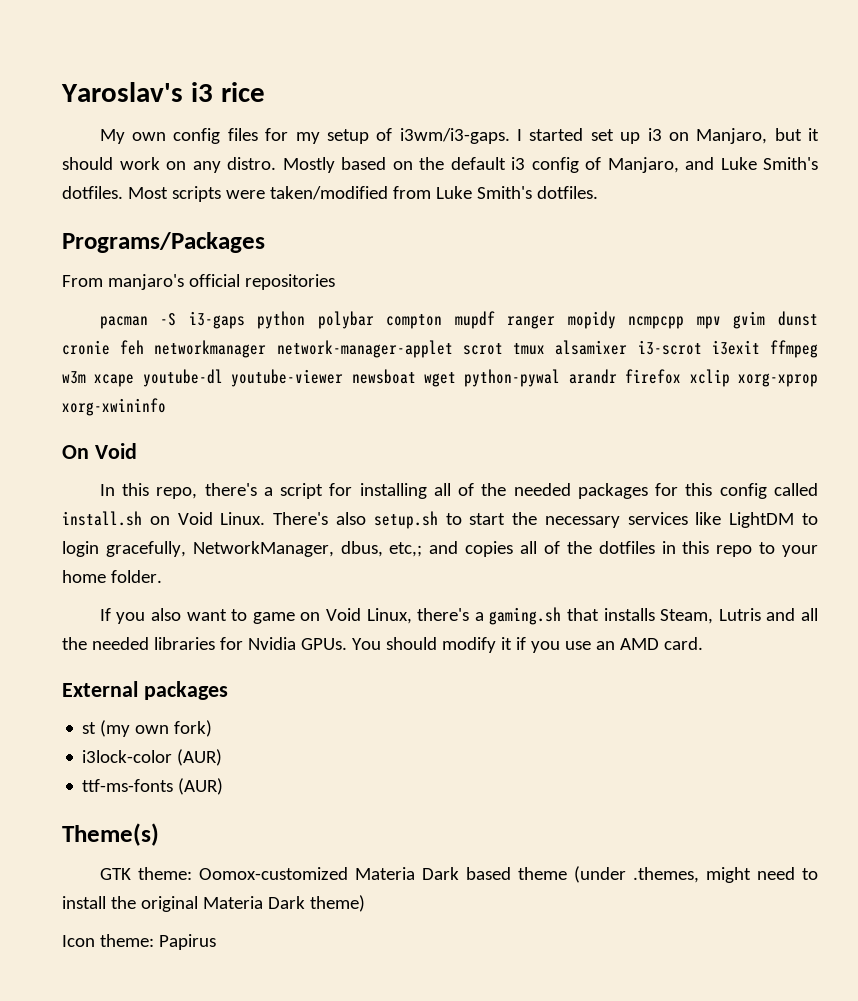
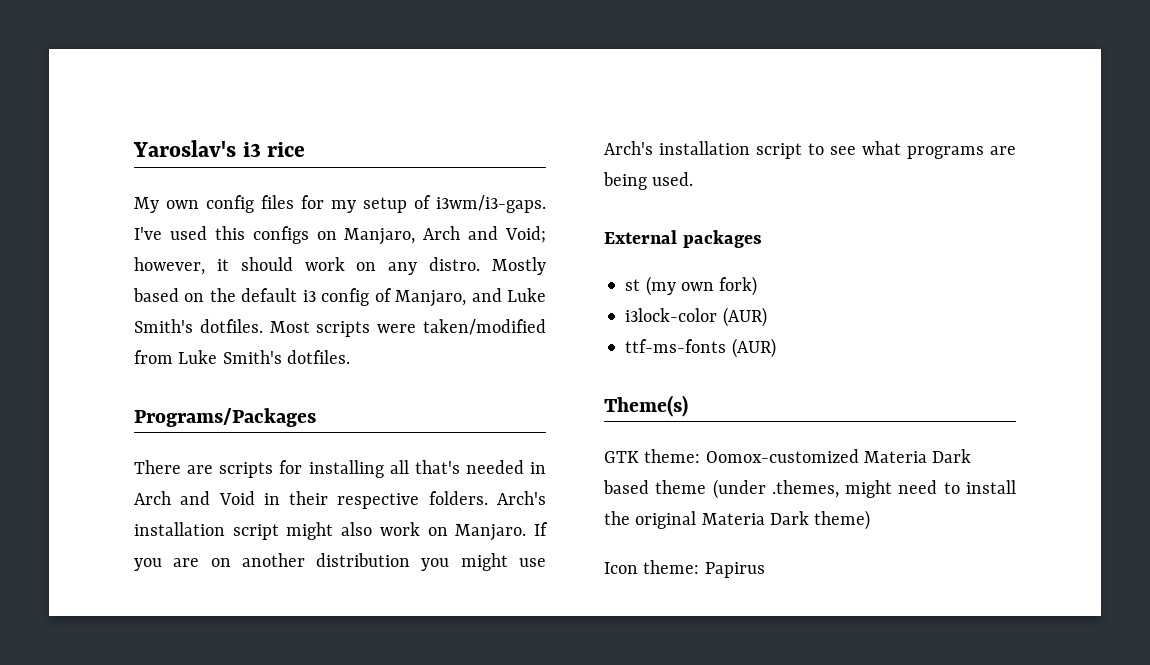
- I started set up i3 on Manjaro, but it should work on any distro.
+ I've used this configs on Manjaro, Arch and Void; however, it should work on any distro.
- From manjaro's official repositories
- pacman -S i3-gaps python polybar compton mupdf ranger mopidy ncmpcpp mpv gvim dunst cronie feh networkmanager network-manager-applet scrot tmux alsamixer i3-scrot i3exit ffmpeg w3m xcape youtube-dl youtube-viewer newsboat wget python-pywal arandr firefox xclip xorg-xprop xorg-xwininfo
- On Void
- In this repo, there's a script for installing all of the needed packages for this config called install.sh on Void Linux. There's also setup.sh to start the necessary services like LightDM to login gracefully, NetworkManager, dbus, etc,; and copies all of the dotfiles in this repo to your home folder.
- If you also want to game on Void Linux, there's a gaming.sh that installs Steam, Lutris and all the needed libraries for Nvidia GPUs. You should modify it if you use an AMD card.
+ There are scripts for installing all that's needed in Arch and Void in their respective folders. Arch's installation script might also work on Manjaro. If you are on another distribution you might use Arch's installation script to see what programs are being used.

